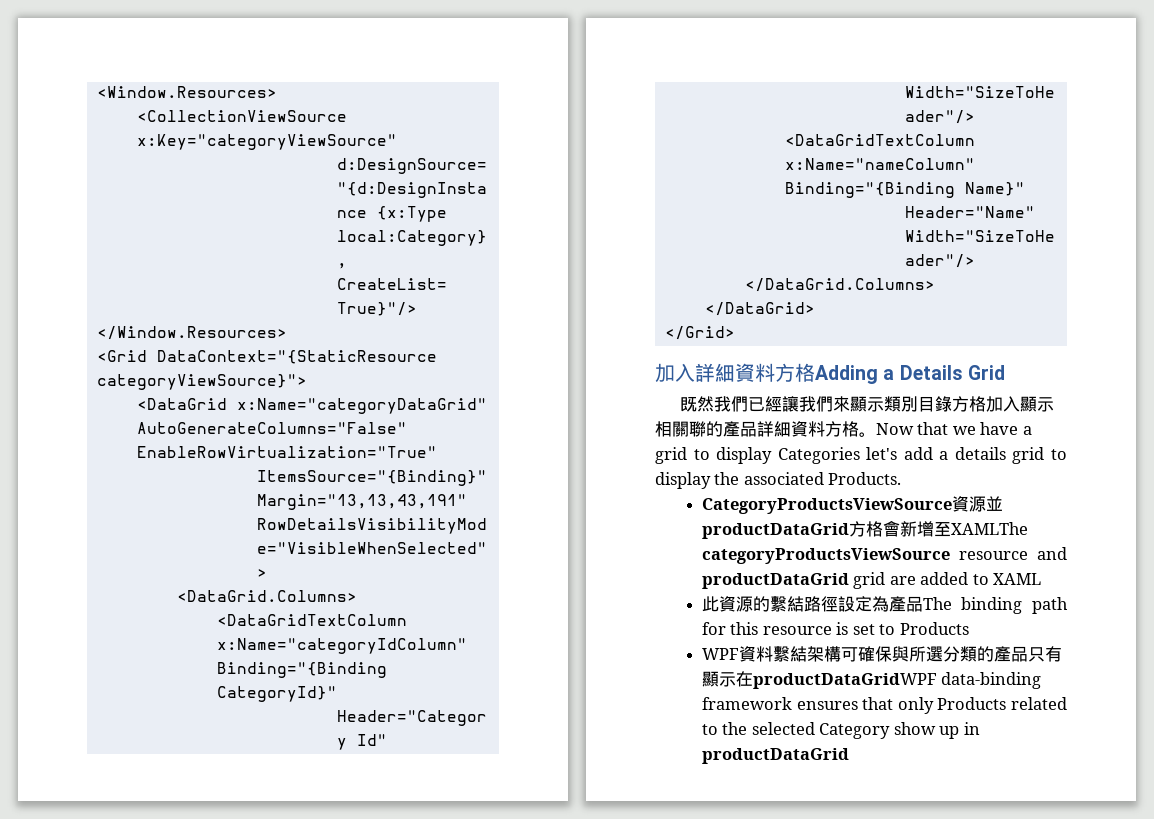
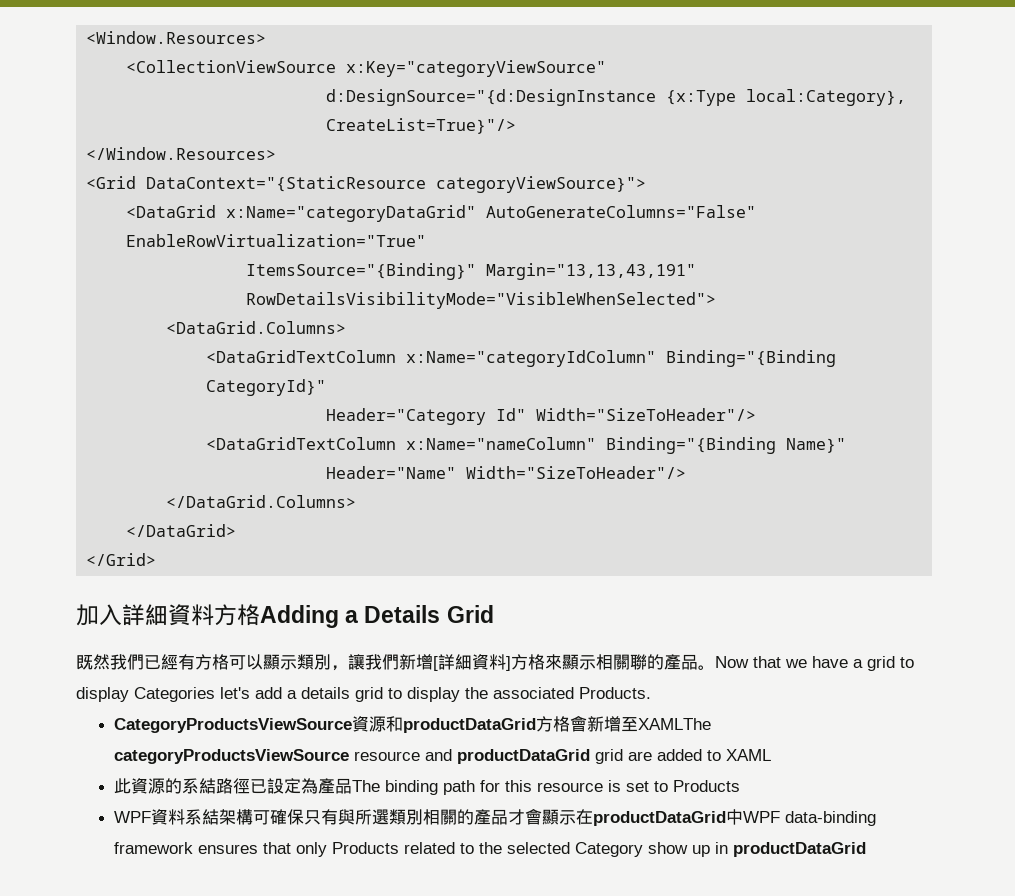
- 既然我們已經讓我們來顯示類別目錄方格加入顯示相關聯的產品詳細資料方格。
+ 既然我們已經有方格可以顯示類別，讓我們新增[詳細資料]方格來顯示相關聯的產品。
- CategoryProductsViewSource資源並productDataGrid方格會新增至XAMLThe categoryProductsViewSource resource and productDataGrid grid are added to XAML
+ CategoryProductsViewSource資源和productDataGrid方格會新增至XAMLThe categoryProductsViewSource resource and productDataGrid grid are added to XAML
- 此資源的繫結路徑設定為產品The binding path for this resource is set to Products
+ 此資源的系結路徑已設定為產品The binding path for this resource is set to Products
- WPF資料繫結架構可確保與所選分類的產品只有顯示在productDataGridWPF data-binding framework ensures that only Products related to the selected Category show up in productDataGrid
+ WPF資料系結架構可確保只有與所選類別相關的產品才會顯示在productDataGrid中WPF data-binding framework ensures that only Products related to the selected Category show up in productDataGrid

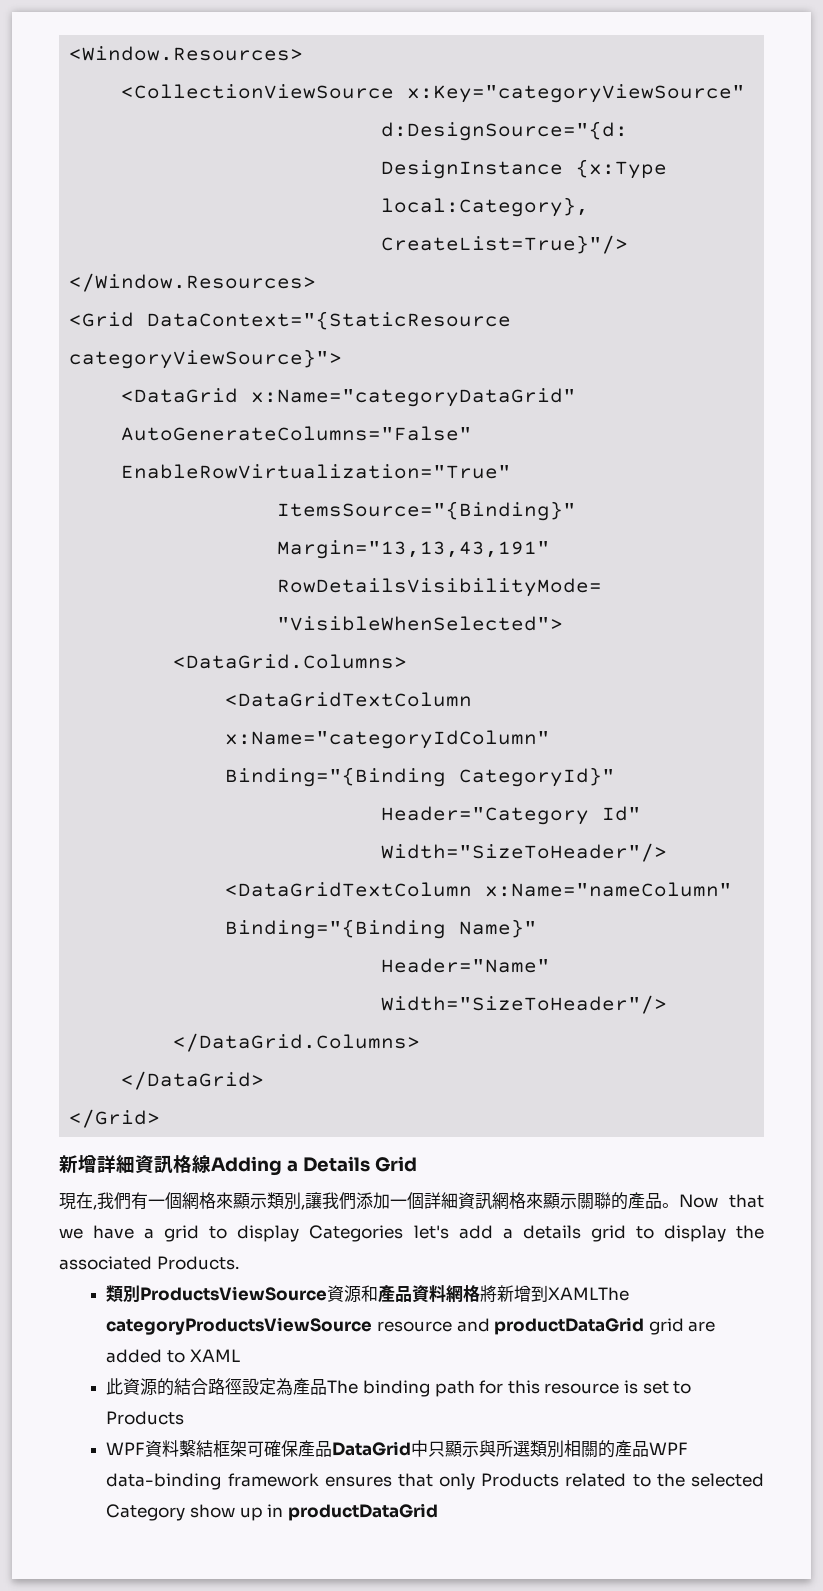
- 加入詳細資料方格Adding a Details Grid
+ 新增詳細資訊格線Adding a Details Grid
- 既然我們已經有方格可以顯示類別，讓我們新增[詳細資料]方格來顯示相關聯的產品。
+ 現在,我們有一個網格來顯示類別,讓我們添加一個詳細資訊網格來顯示關聯的產品。
- CategoryProductsViewSource資源和productDataGrid方格會新增至XAMLThe categoryProductsViewSource resource and productDataGrid grid are added to XAML
+ 類別ProductsViewSource資源和產品資料網格將新增到XAMLThe categoryProductsViewSource resource and productDataGrid grid are added to XAML
- 此資源的系結路徑已設定為產品The binding path for this resource is set to Products
+ 此資源的結合路徑設定為產品The binding path for this resource is set to Products
- WPF資料系結架構可確保只有與所選類別相關的產品才會顯示在productDataGrid中WPF data-binding framework ensures that only Products related to the selected Category show up in productDataGrid
+ WPF資料繫結框架可確保產品DataGrid中只顯示與所選類別相關的產品WPF data-binding framework ensures that only Products related to the selected Category show up in productDataGrid

